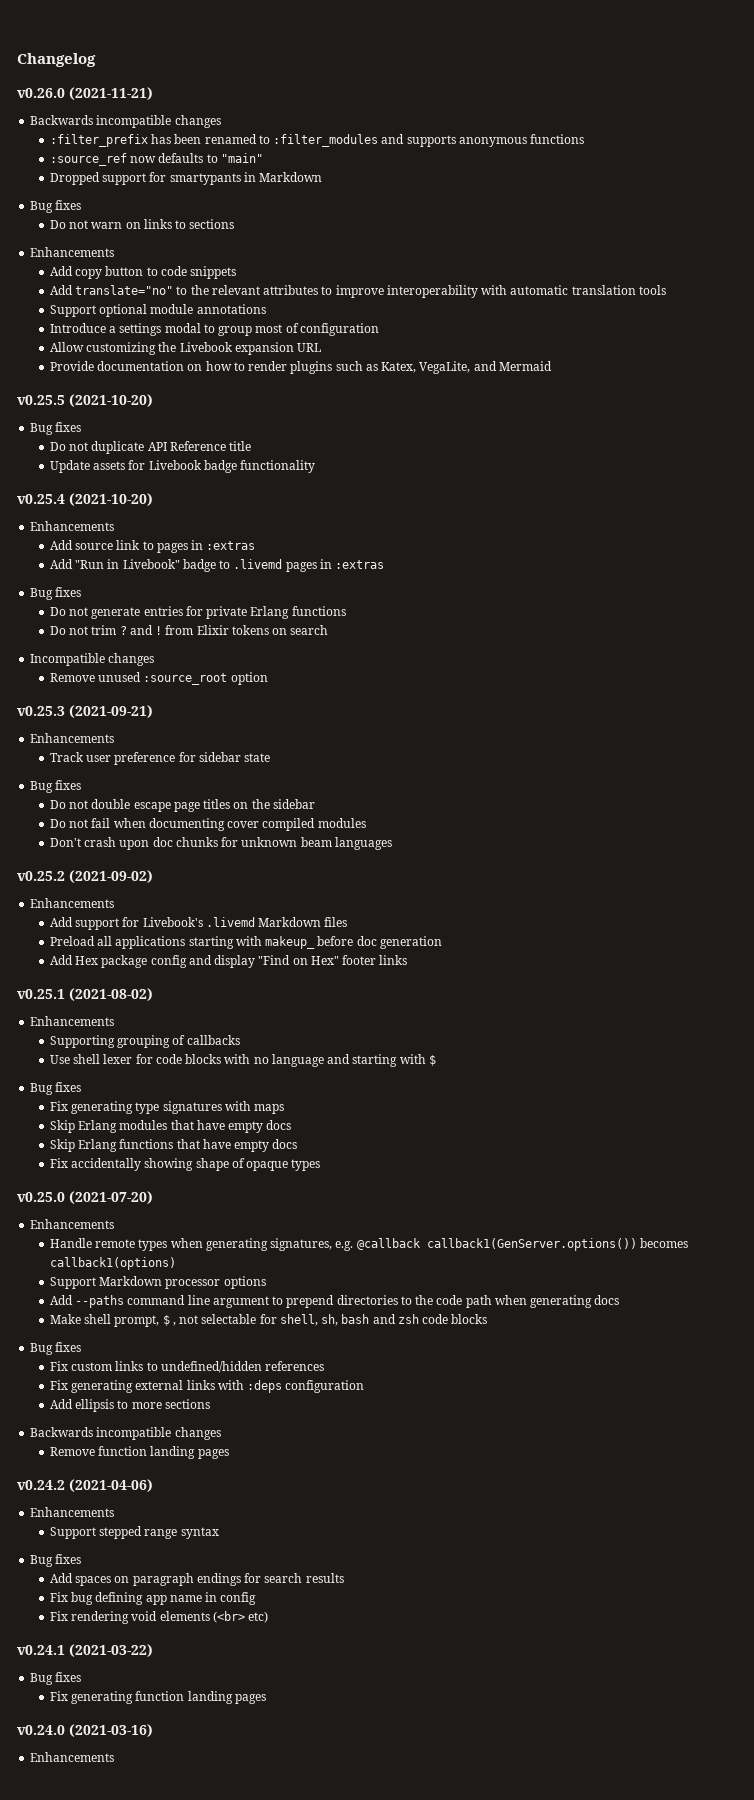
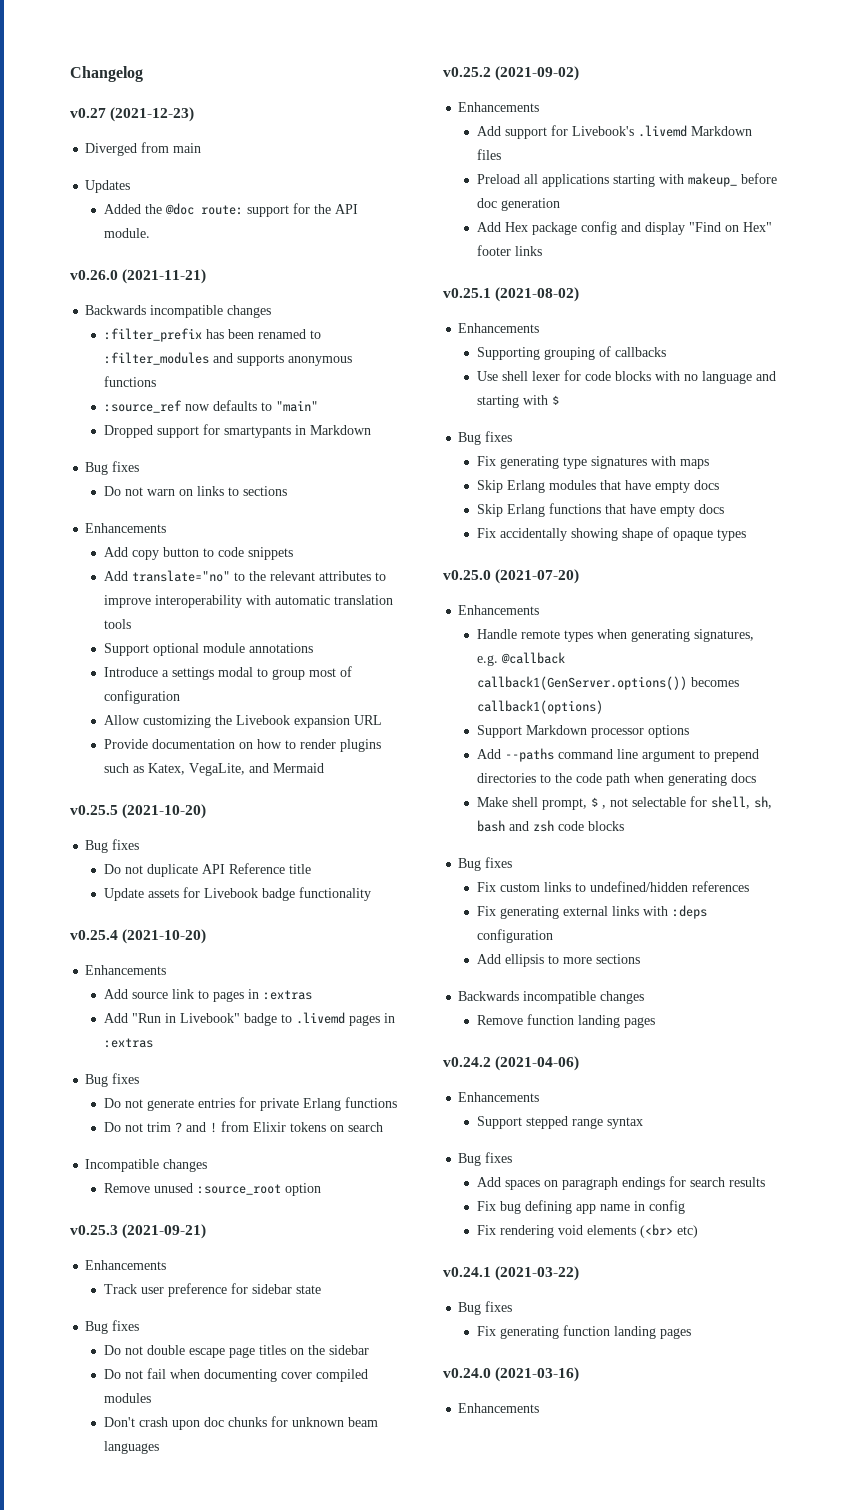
+ v0.27 (2021-12-23)
+ Diverged from main
+ Updates
+ Added the @doc route: support for the API module.

